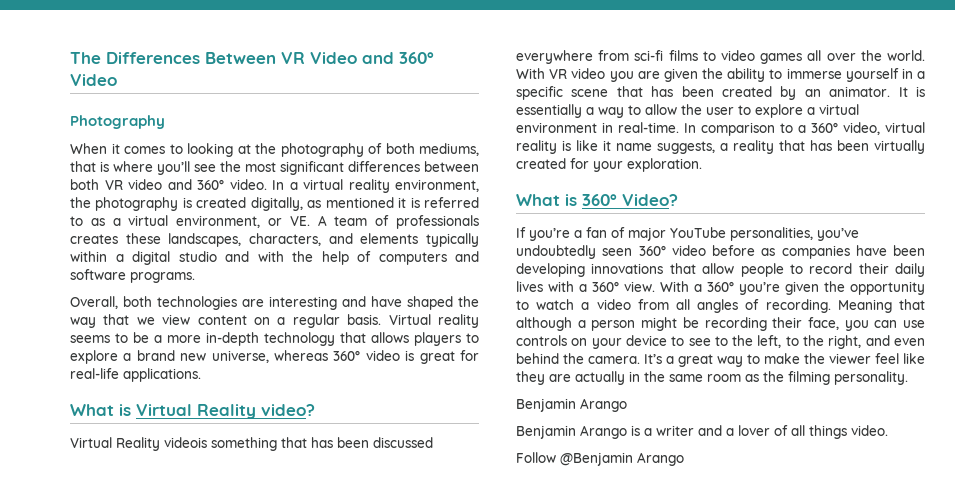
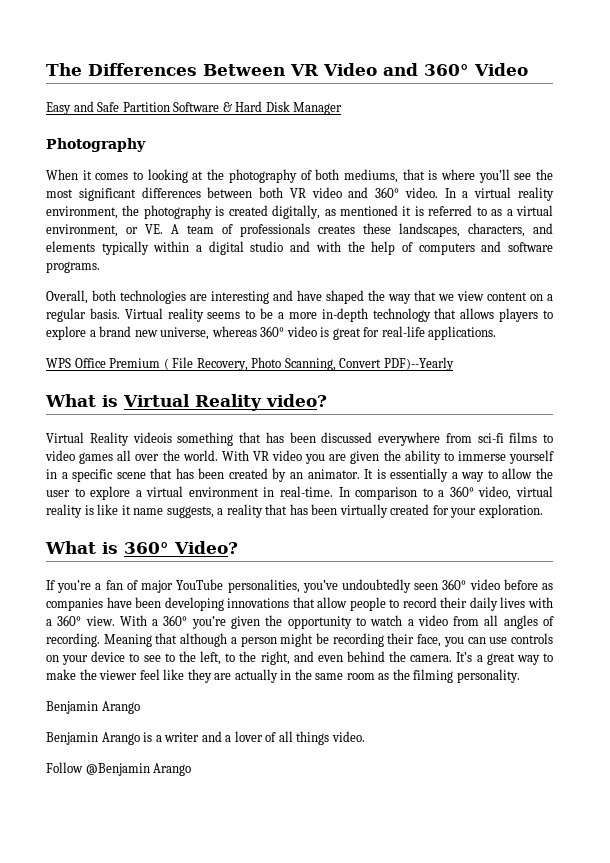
+ Easy and Safe Partition Software & Hard Disk Manager
+ WPS Office Premium ( File Recovery, Photo Scanning, Convert PDF)--Yearly

